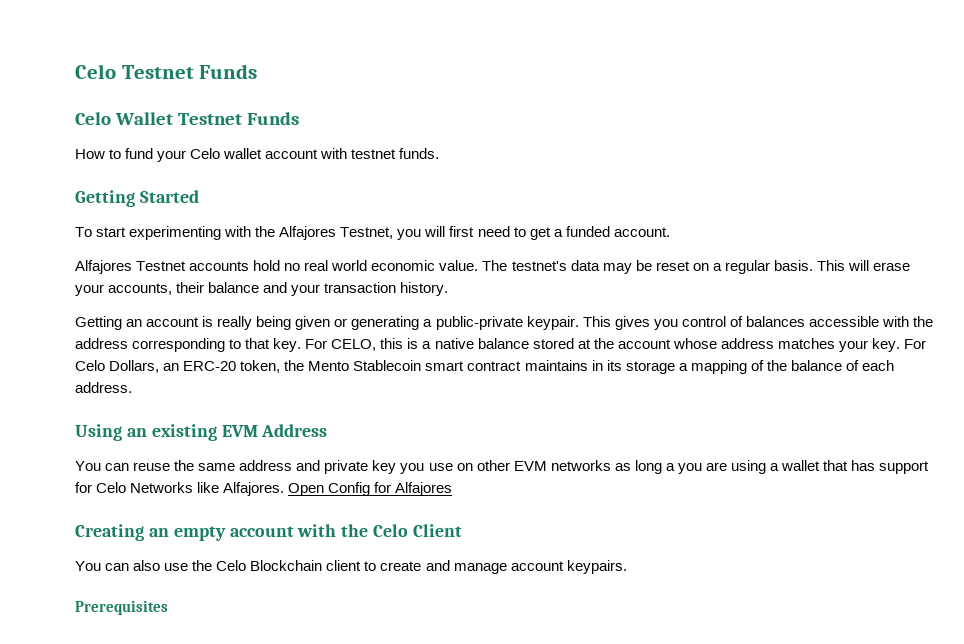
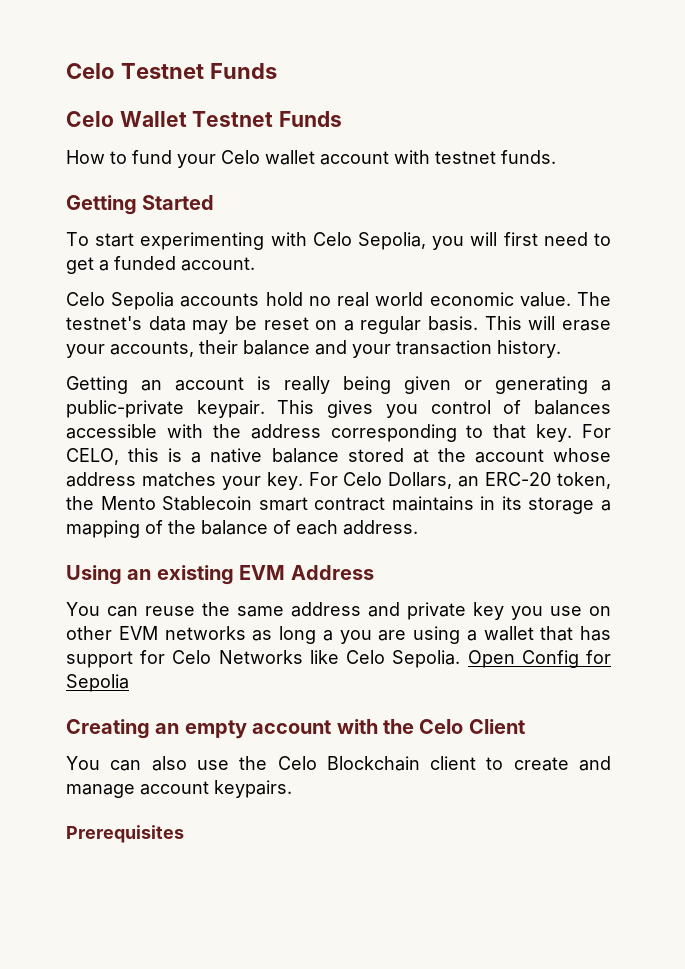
- To start experimenting with the Alfajores Testnet, you will first need to get a funded account.
+ To start experimenting with Celo Sepolia, you will first need to get a funded account.
- Alfajores Testnet accounts hold no real world economic value.
+ Celo Sepolia accounts hold no real world economic value.
- You can reuse the same address and private key you use on other EVM networks as long a you are using a wallet that has support for Celo Networks like Alfajores.
+ You can reuse the same address and private key you use on other EVM networks as long a you are using a wallet that has support for Celo Networks like Celo Sepolia.
- Open Config for Alfajores
+ Open Config for Sepolia

